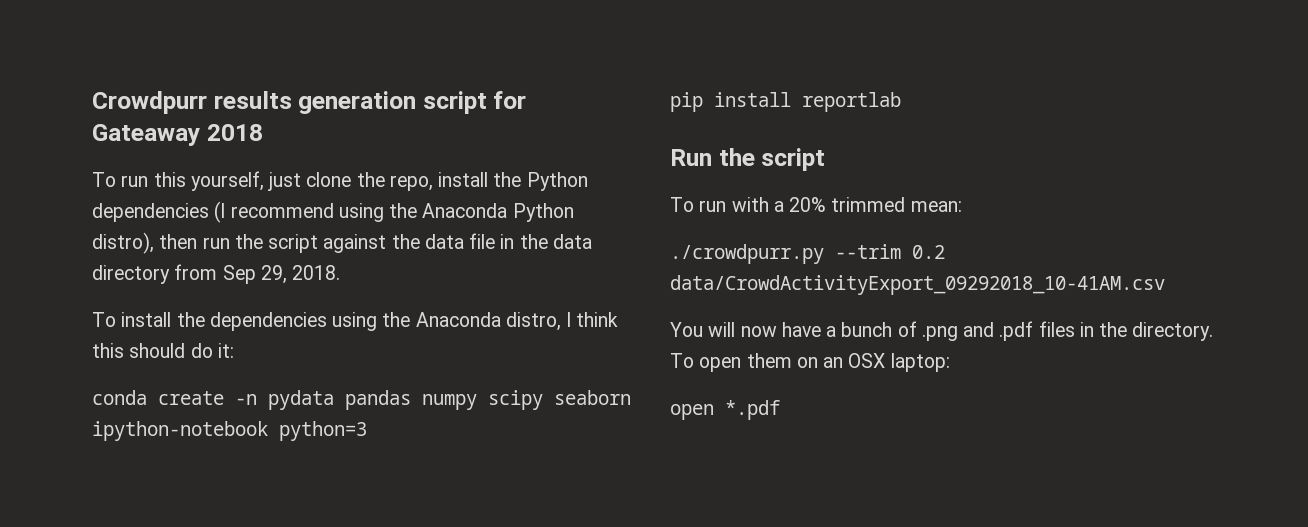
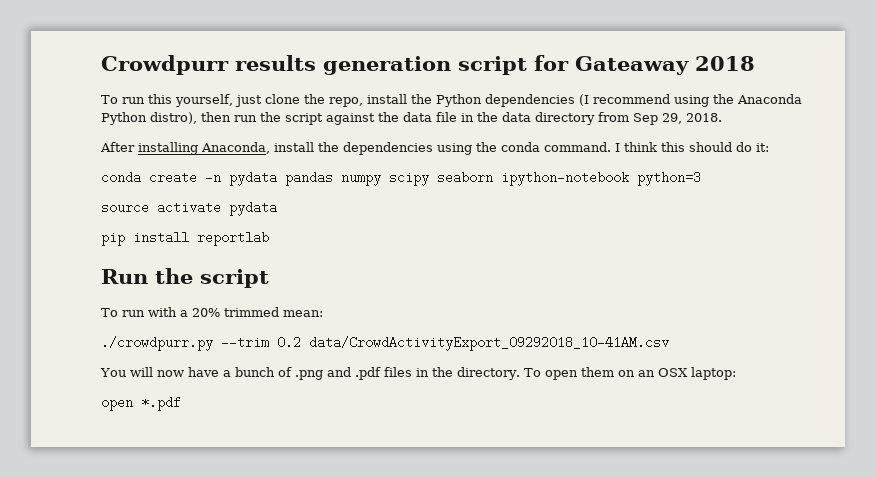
- To install the dependencies using the Anaconda distro, I think this should do it:
+ After installing Anaconda, install the dependencies using the conda command. I think this should do it:
+ source activate pydata

